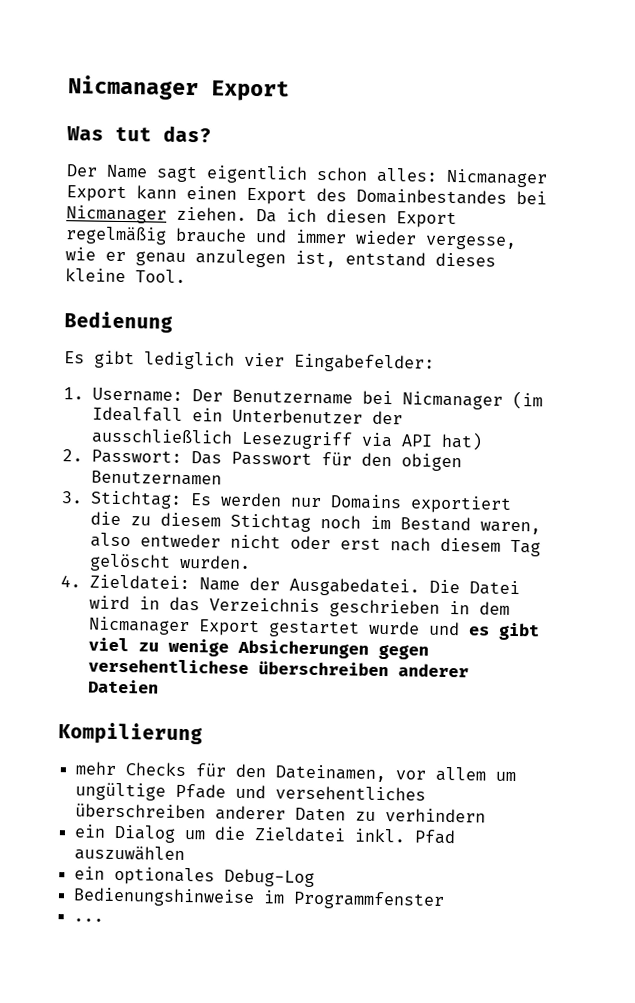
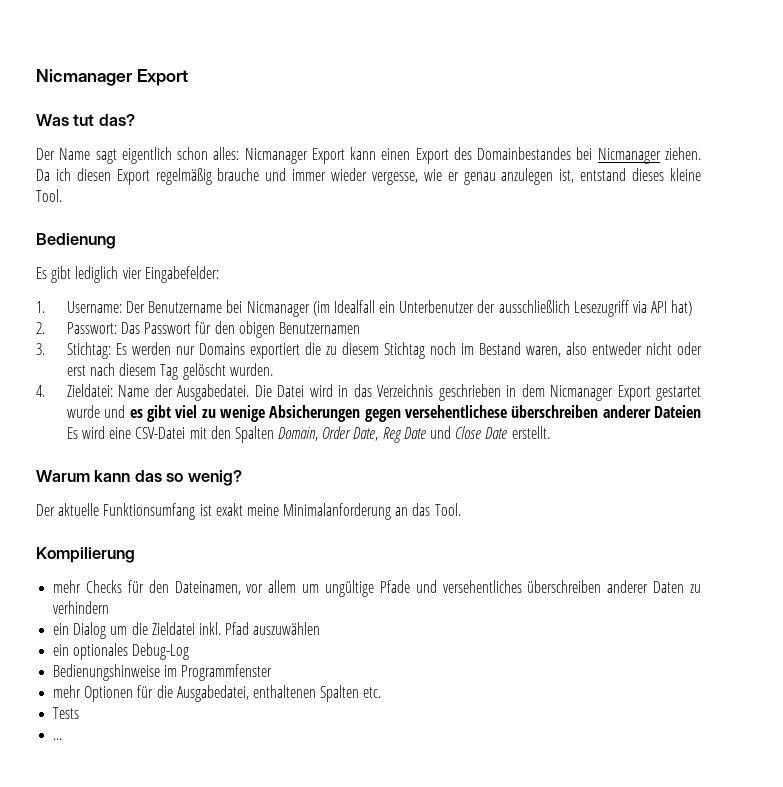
- Die Datei wird in das Verzeichnis geschrieben in dem Nicmanager Export gestartet wurde und es gibt viel zu wenige Absicherungen gegen versehentlichese überschreiben anderer Dateien
+ Die Datei wird in das Verzeichnis geschrieben in dem Nicmanager Export gestartet wurde und es gibt viel zu wenige Absicherungen gegen versehentlichese überschreiben anderer Dateien Es wird eine CSV-Datei mit den Spalten Domain, Order Date, Reg Date und Close Date erstellt.
+ Warum kann das so wenig?
+ Der aktuelle Funktionsumfang ist exakt meine Minimalanforderung an das Tool.
+ mehr Optionen für die Ausgabedatei, enthaltenen Spalten etc.
+ Tests

